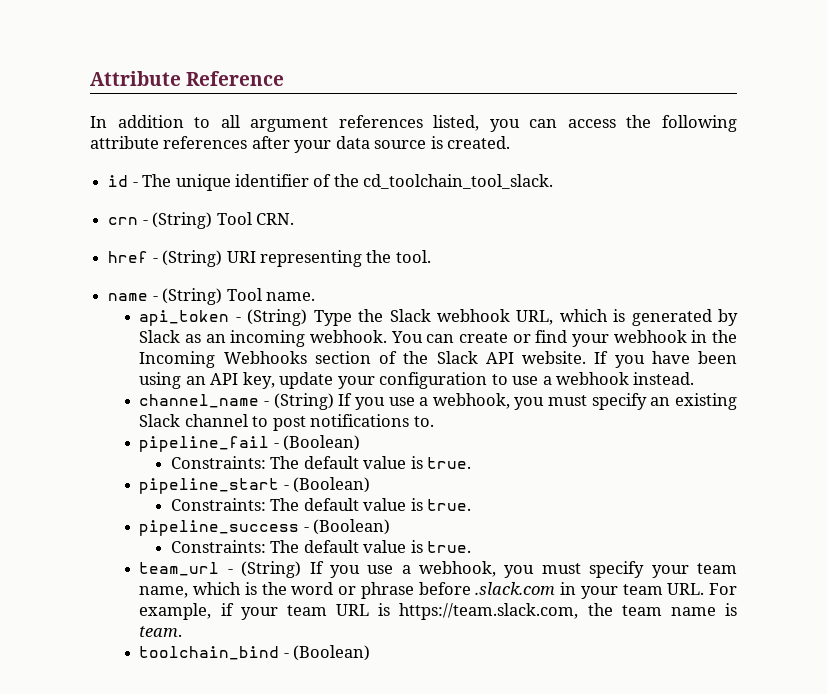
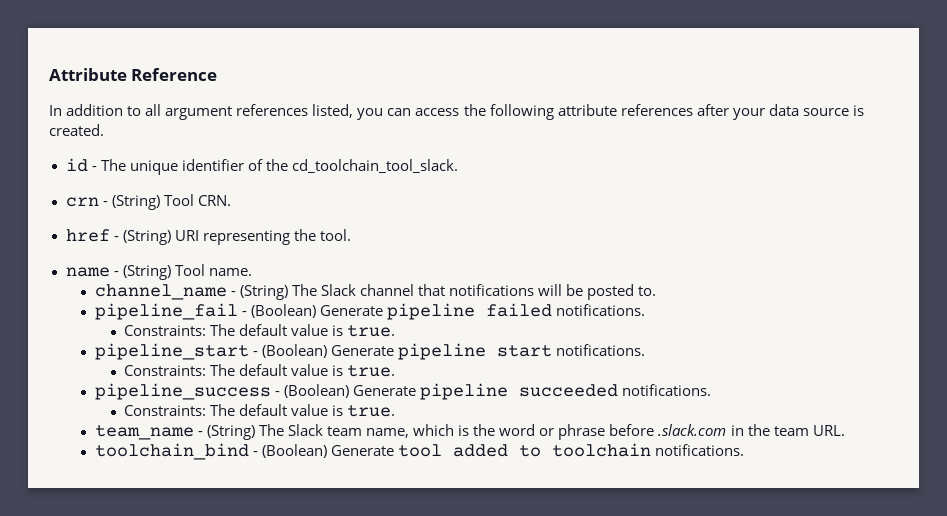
- api_token - (String) Type the Slack webhook URL, which is generated by Slack as an incoming webhook. You can create or find your webhook in the Incoming Webhooks section of the Slack API website. If you have been using an API key, update your configuration to use a webhook instead.
- channel_name - (String) If you use a webhook, you must specify an existing Slack channel to post notifications to.
+ channel_name - (String) The Slack channel that notifications will be posted to.
- pipeline_fail - (Boolean)
+ pipeline_fail - (Boolean) Generate pipeline failed notifications.
- pipeline_start - (Boolean)
+ pipeline_start - (Boolean) Generate pipeline start notifications.
- pipeline_success - (Boolean)
+ pipeline_success - (Boolean) Generate pipeline succeeded notifications.
  Constraints: The default value is true.
- team_url - (String) If you use a webhook, you must specify your team name, which is the word or phrase before .slack.com in your team URL. For example, if your team URL is https://team.slack.com, the team name is team.
- toolchain_bind - (Boolean)
+ team_name - (String) The Slack team name, which is the word or phrase before .slack.com in the team URL.
+ toolchain_bind - (Boolean) Generate tool added to toolchain notifications.

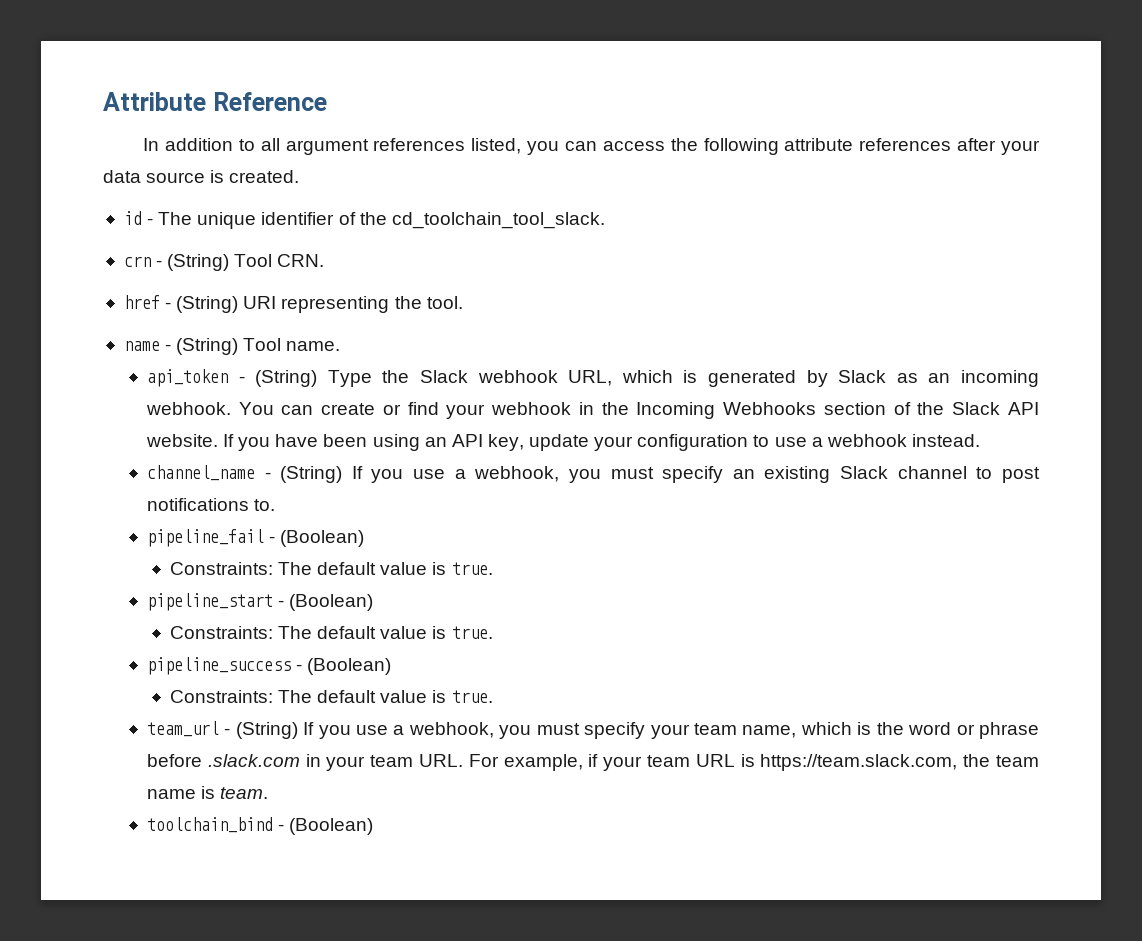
- channel_name - (String) The Slack channel that notifications will be posted to.
+ api_token - (String) Type the Slack webhook URL, which is generated by Slack as an incoming webhook. You can create or find your webhook in the Incoming Webhooks section of the Slack API website. If you have been using an API key, update your configuration to use a webhook instead.
+ channel_name - (String) If you use a webhook, you must specify an existing Slack channel to post notifications to.
- pipeline_fail - (Boolean) Generate pipeline failed notifications.
+ pipeline_fail - (Boolean)
- pipeline_start - (Boolean) Generate pipeline start notifications.
+ pipeline_start - (Boolean)
- pipeline_success - (Boolean) Generate pipeline succeeded notifications.
+ pipeline_success - (Boolean)
  Constraints: The default value is true.
- team_name - (String) The Slack team name, which is the word or phrase before .slack.com in the team URL.
- toolchain_bind - (Boolean) Generate tool added to toolchain notifications.
+ team_url - (String) If you use a webhook, you must specify your team name, which is the word or phrase before .slack.com in your team URL. For example, if your team URL is https://team.slack.com, the team name is team.
+ toolchain_bind - (Boolean)

